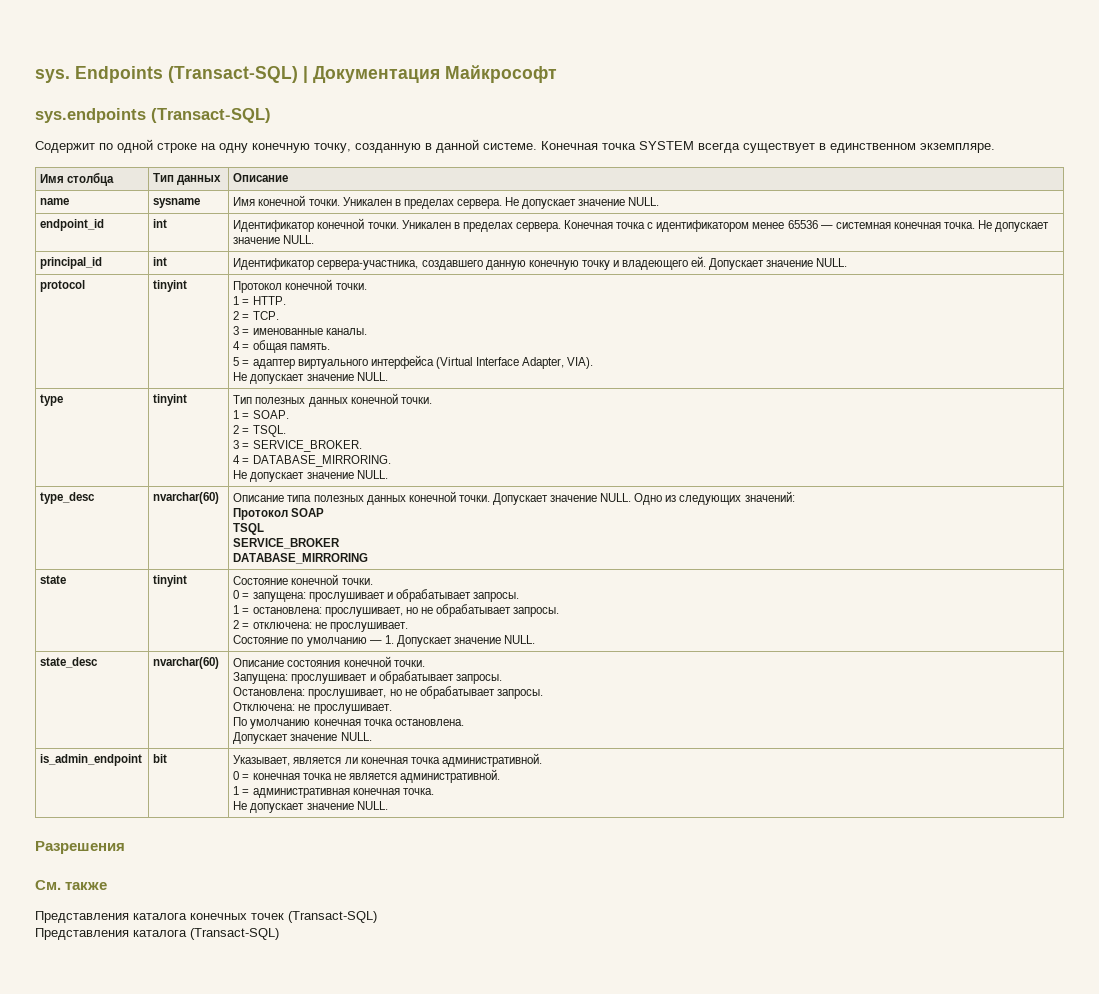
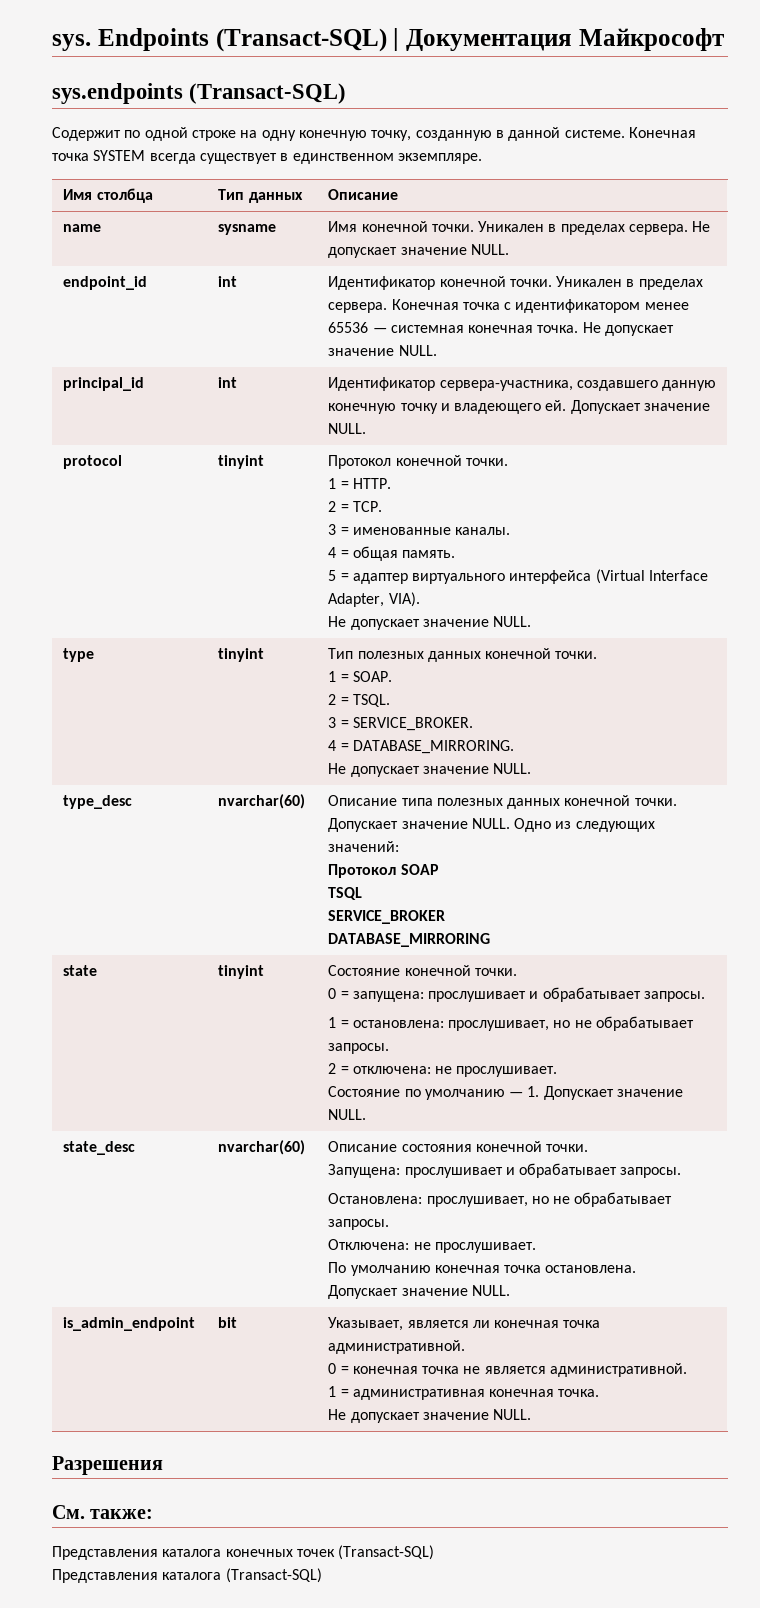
- См. также
+ См. также:

